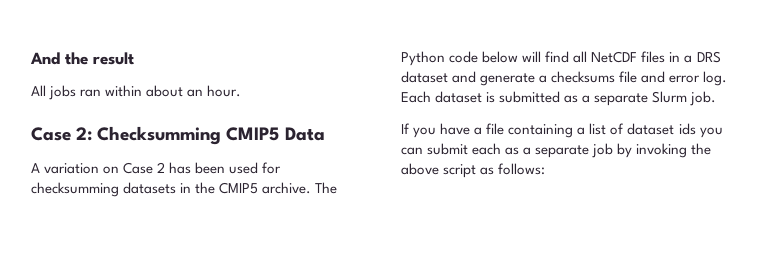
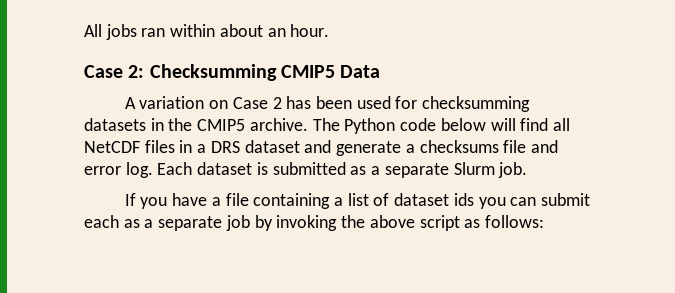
- And the result

